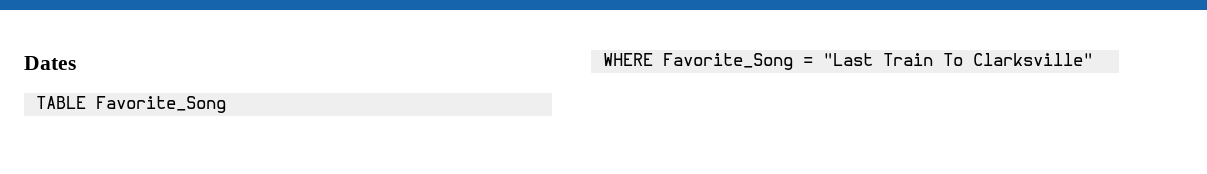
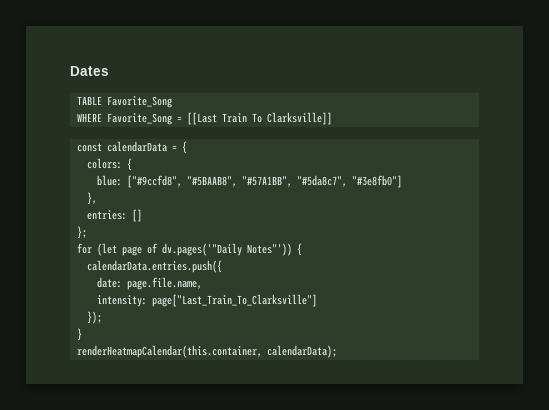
- WHERE Favorite_Song = "Last Train To Clarksville"
+ WHERE Favorite_Song = [[Last Train To Clarksville]]
+ const calendarData = {
+ colors: {
+ blue: ["#9ccfd8", "#5BAAB8", "#57A1BB", "#5da8c7", "#3e8fb0"]
+ },
+ entries: []
+ };
+ for (let page of dv.pages('"Daily Notes"')) {
+ calendarData.entries.push({
+ date: page.file.name,
+ intensity: page["Last_Train_To_Clarksville"]
+ });
+ }
+ renderHeatmapCalendar(this.container, calendarData);

